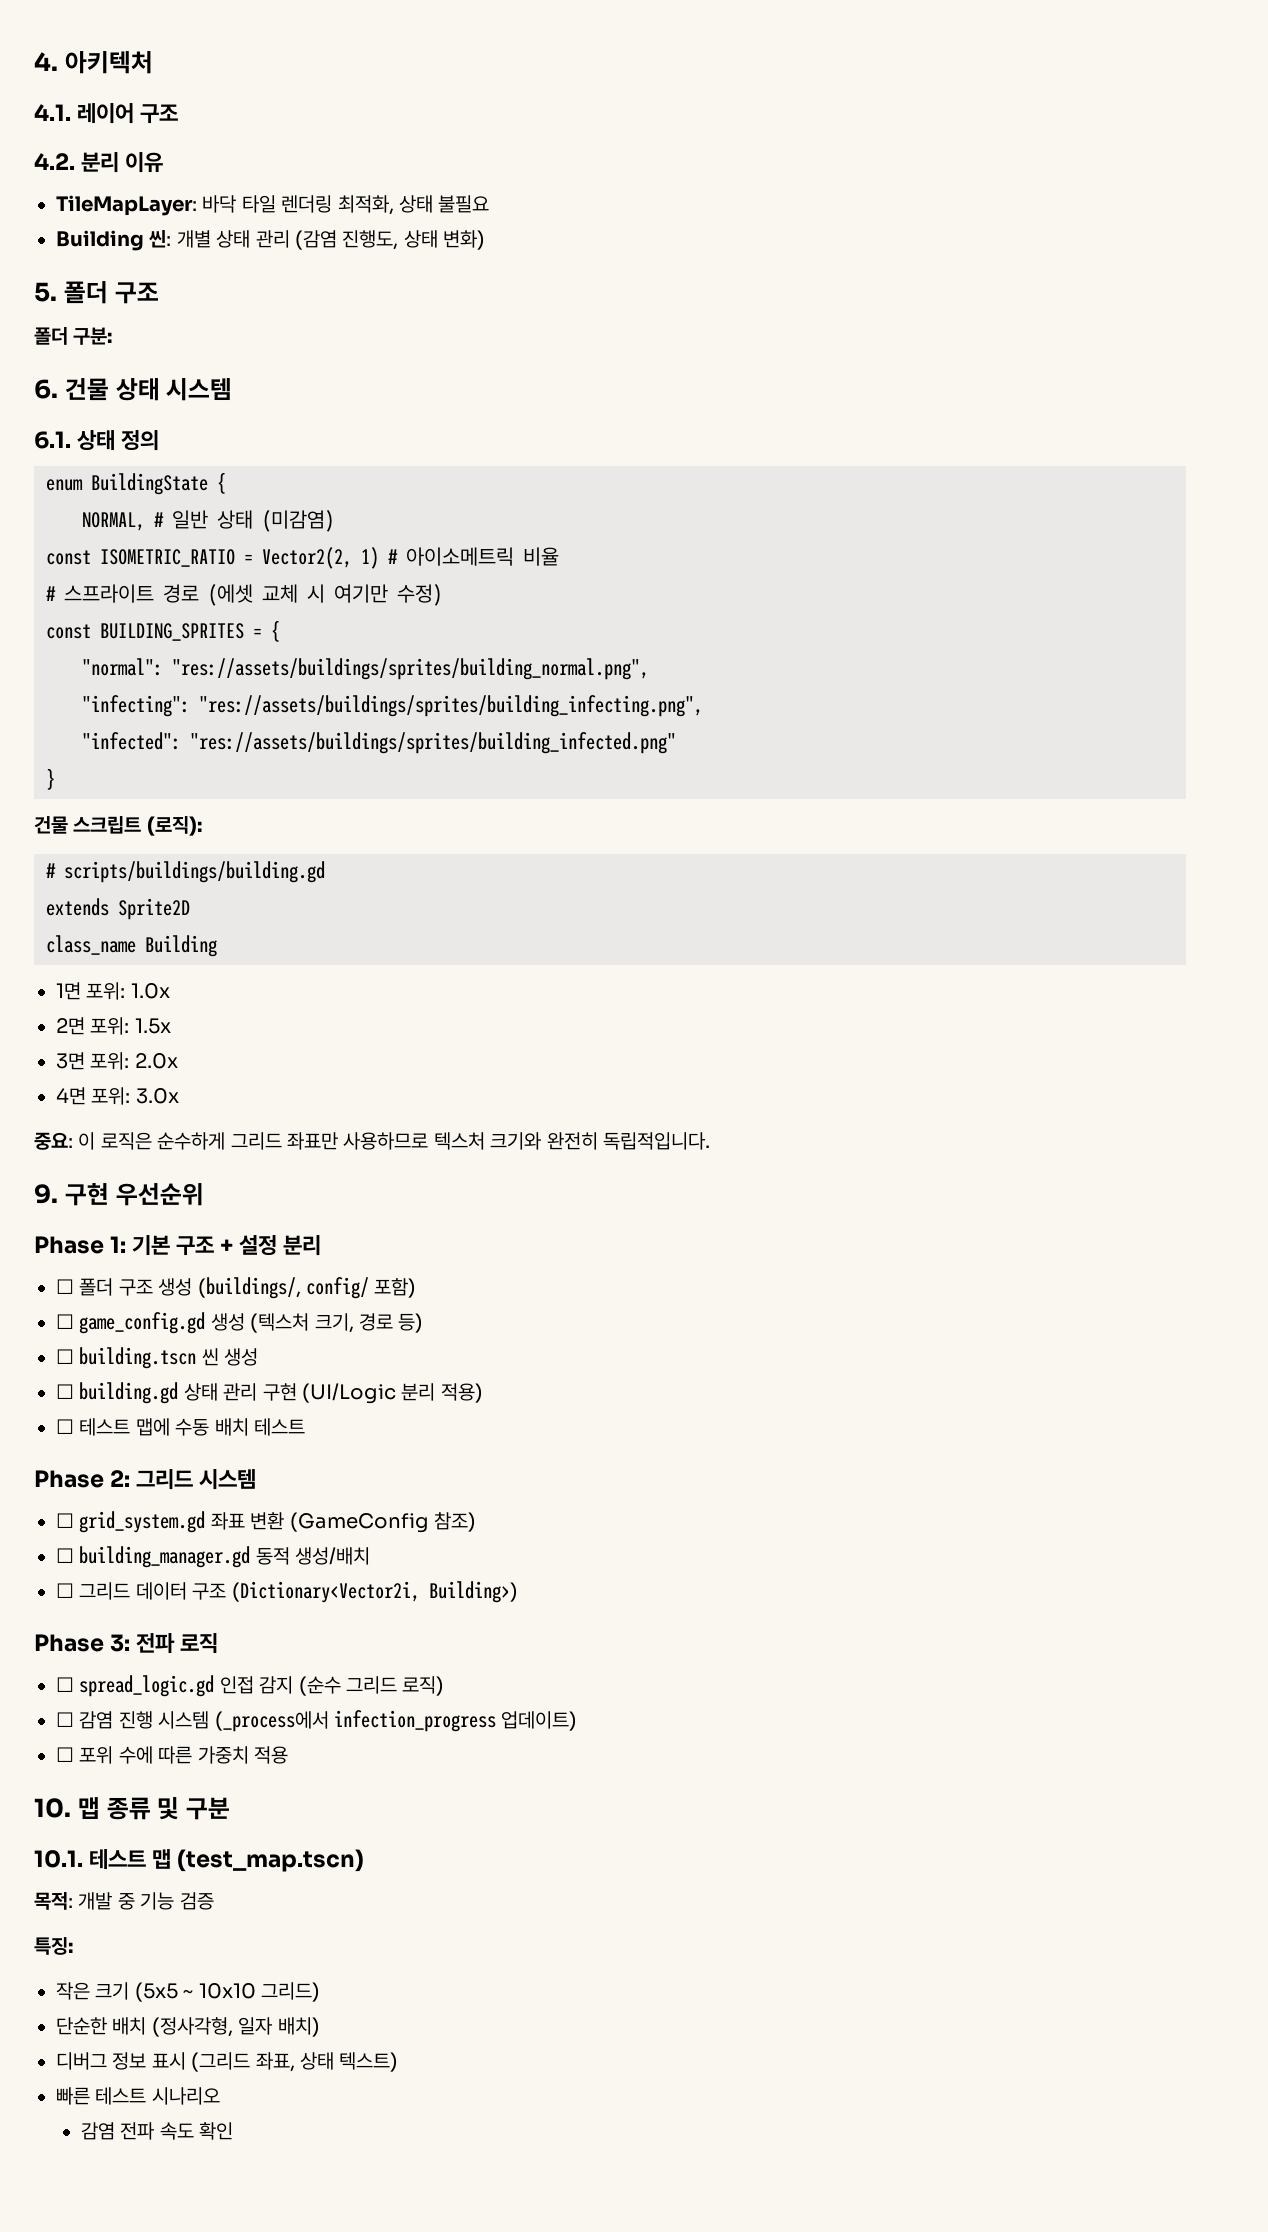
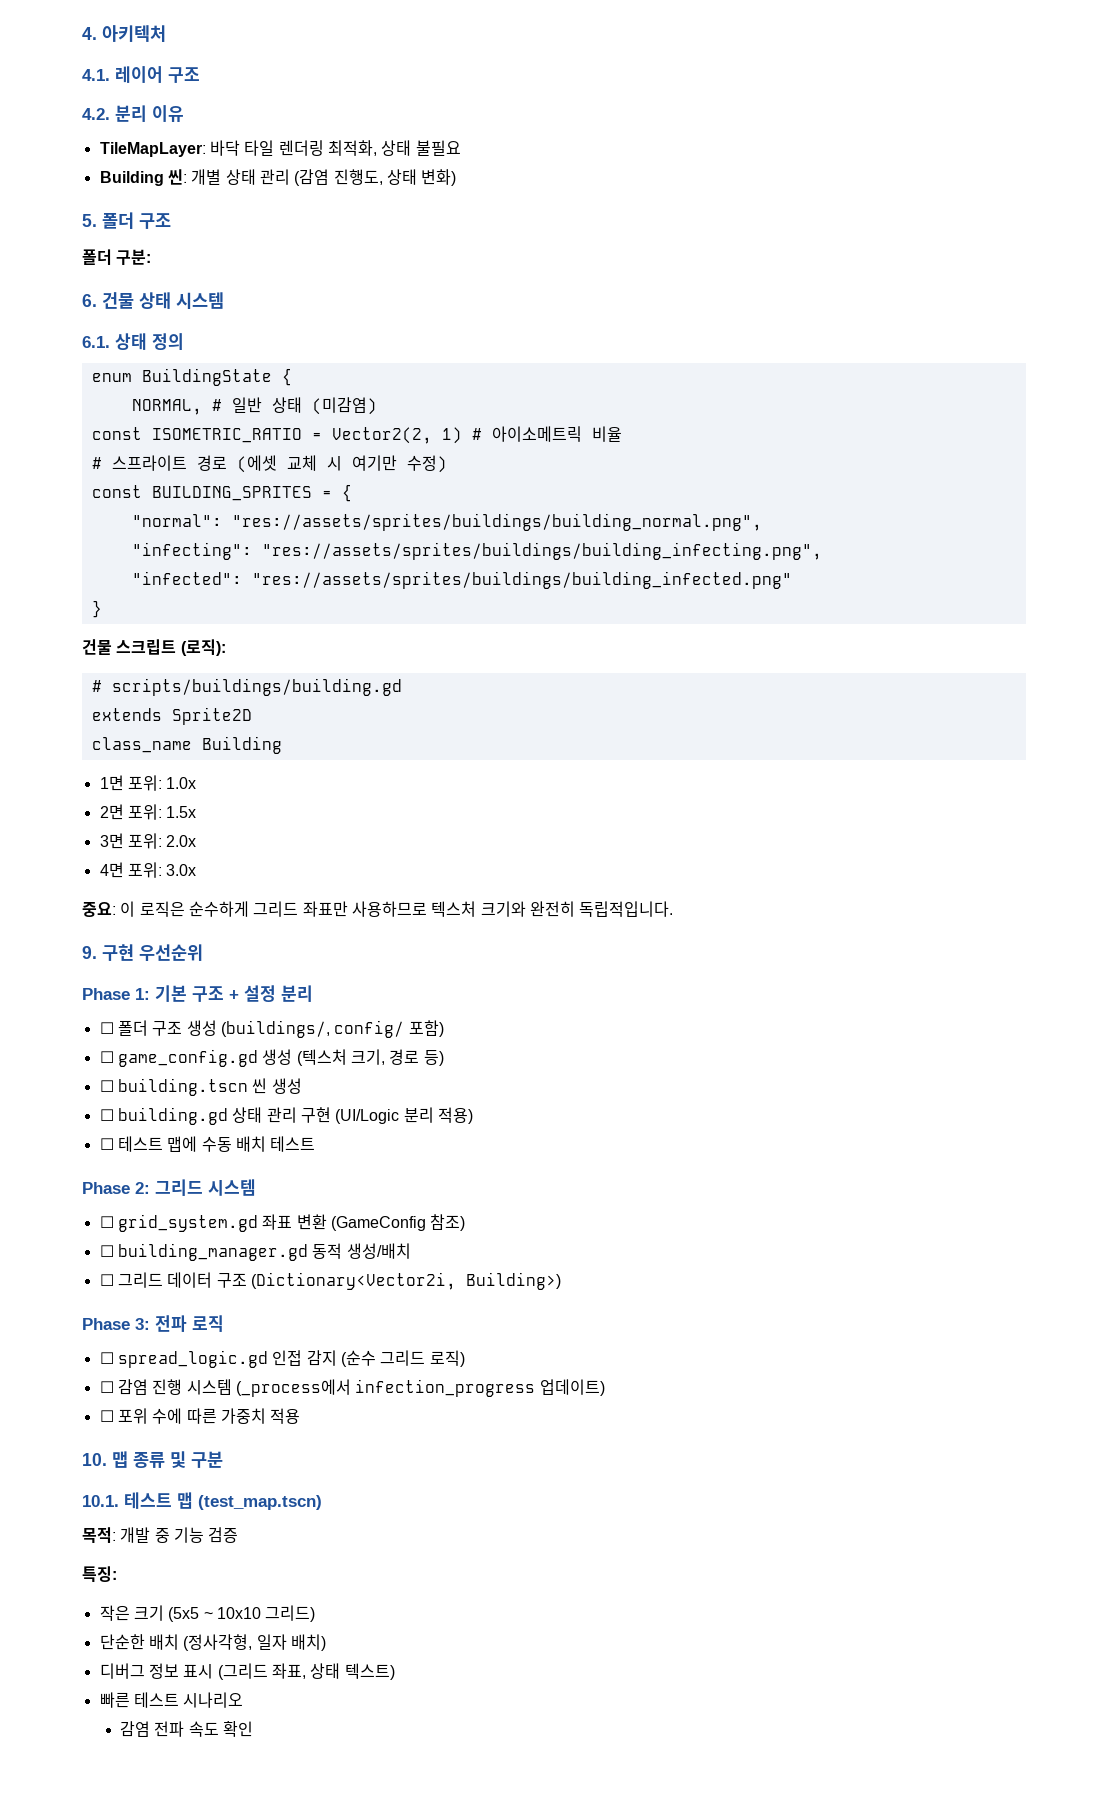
- "normal": "res://assets/buildings/sprites/building_normal.png",
+ "normal": "res://assets/sprites/buildings/building_normal.png",
- "infecting": "res://assets/buildings/sprites/building_infecting.png",
+ "infecting": "res://assets/sprites/buildings/building_infecting.png",
- "infected": "res://assets/buildings/sprites/building_infected.png"
+ "infected": "res://assets/sprites/buildings/building_infected.png"

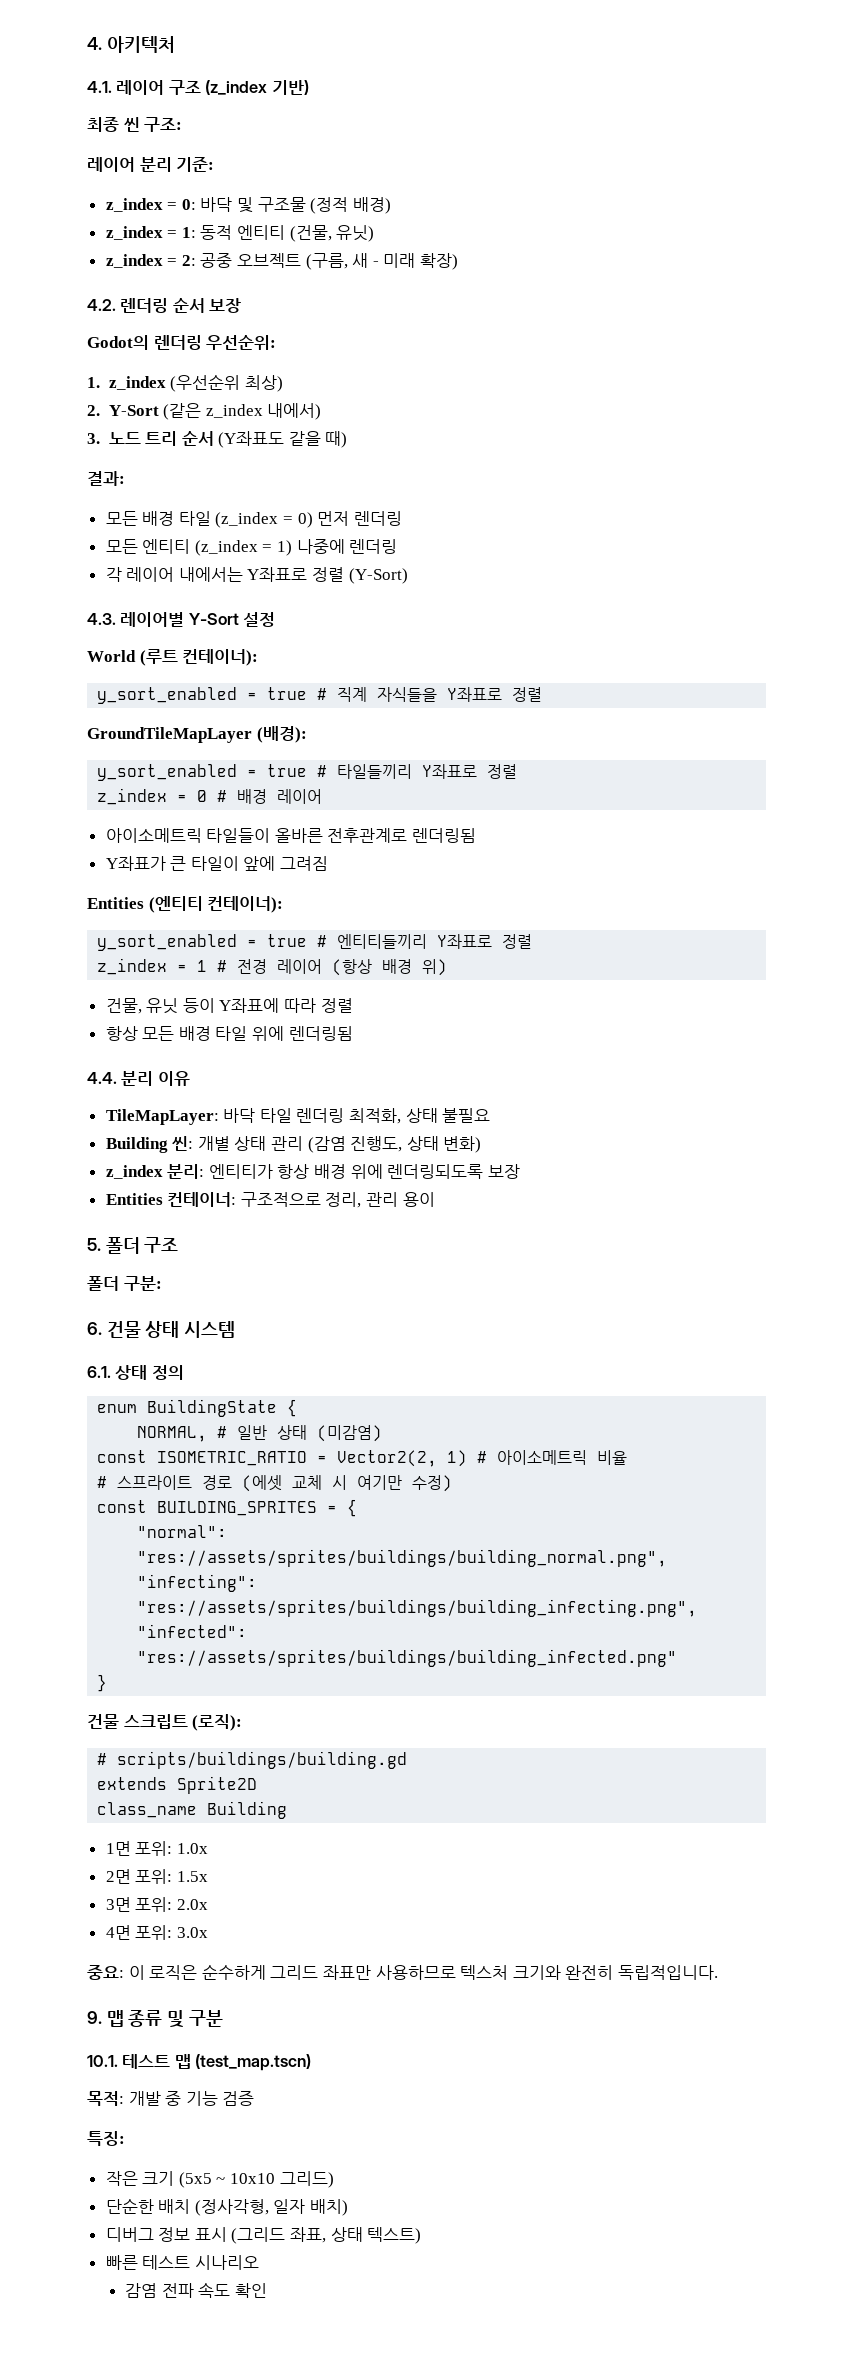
- 4.1. 레이어 구조
- 4.2. 분리 이유
+ 4.1. 레이어 구조 (z_index 기반)
+ 최종 씬 구조:
+ 레이어 분리 기준:
+ z_index = 0: 바닥 및 구조물 (정적 배경)
+ z_index = 1: 동적 엔티티 (건물, 유닛)
+ z_index = 2: 공중 오브젝트 (구름, 새 - 미래 확장)
+ 4.2. 렌더링 순서 보장
+ Godot의 렌더링 우선순위:
+ 1. z_index (우선순위 최상)
+ 2. Y-Sort (같은 z_index 내에서)
+ 3. 노드 트리 순서 (Y좌표도 같을 때)
+ 결과:
+ 모든 배경 타일 (z_index = 0) 먼저 렌더링
+ 모든 엔티티 (z_index = 1) 나중에 렌더링
+ 각 레이어 내에서는 Y좌표로 정렬 (Y-Sort)
+ 4.3. 레이어별 Y-Sort 설정
+ World (루트 컨테이너):
+ y_sort_enabled = true # 직계 자식들을 Y좌표로 정렬
+ GroundTileMapLayer (배경):
+ y_sort_enabled = true # 타일들끼리 Y좌표로 정렬
+ z_index = 0 # 배경 레이어
+ 아이소메트릭 타일들이 올바른 전후관계로 렌더링됨
+ Y좌표가 큰 타일이 앞에 그려짐
+ Entities (엔티티 컨테이너):
+ y_sort_enabled = true # 엔티티들끼리 Y좌표로 정렬
+ z_index = 1 # 전경 레이어 (항상 배경 위)
+ 건물, 유닛 등이 Y좌표에 따라 정렬
+ 항상 모든 배경 타일 위에 렌더링됨
+ 4.4. 분리 이유
+ z_index 분리: 엔티티가 항상 배경 위에 렌더링되도록 보장
+ Entities 컨테이너: 구조적으로 정리, 관리 용이
- 9. 구현 우선순위
- Phase 1: 기본 구조 + 설정 분리
- ☐ 폴더 구조 생성 (buildings/, config/ 포함)
- ☐ game_config.gd 생성 (텍스처 크기, 경로 등)
- ☐ building.tscn 씬 생성
- ☐ building.gd 상태 관리 구현 (UI/Logic 분리 적용)
- ☐ 테스트 맵에 수동 배치 테스트
- Phase 2: 그리드 시스템
- ☐ grid_system.gd 좌표 변환 (GameConfig 참조)
- ☐ building_manager.gd 동적 생성/배치
- ☐ 그리드 데이터 구조 (Dictionary<Vector2i, Building>)
- Phase 3: 전파 로직
- ☐ spread_logic.gd 인접 감지 (순수 그리드 로직)
- ☐ 감염 진행 시스템 (_process에서 infection_progress 업데이트)
- ☐ 포위 수에 따른 가중치 적용
- 10. 맵 종류 및 구분
+ 9. 맵 종류 및 구분

